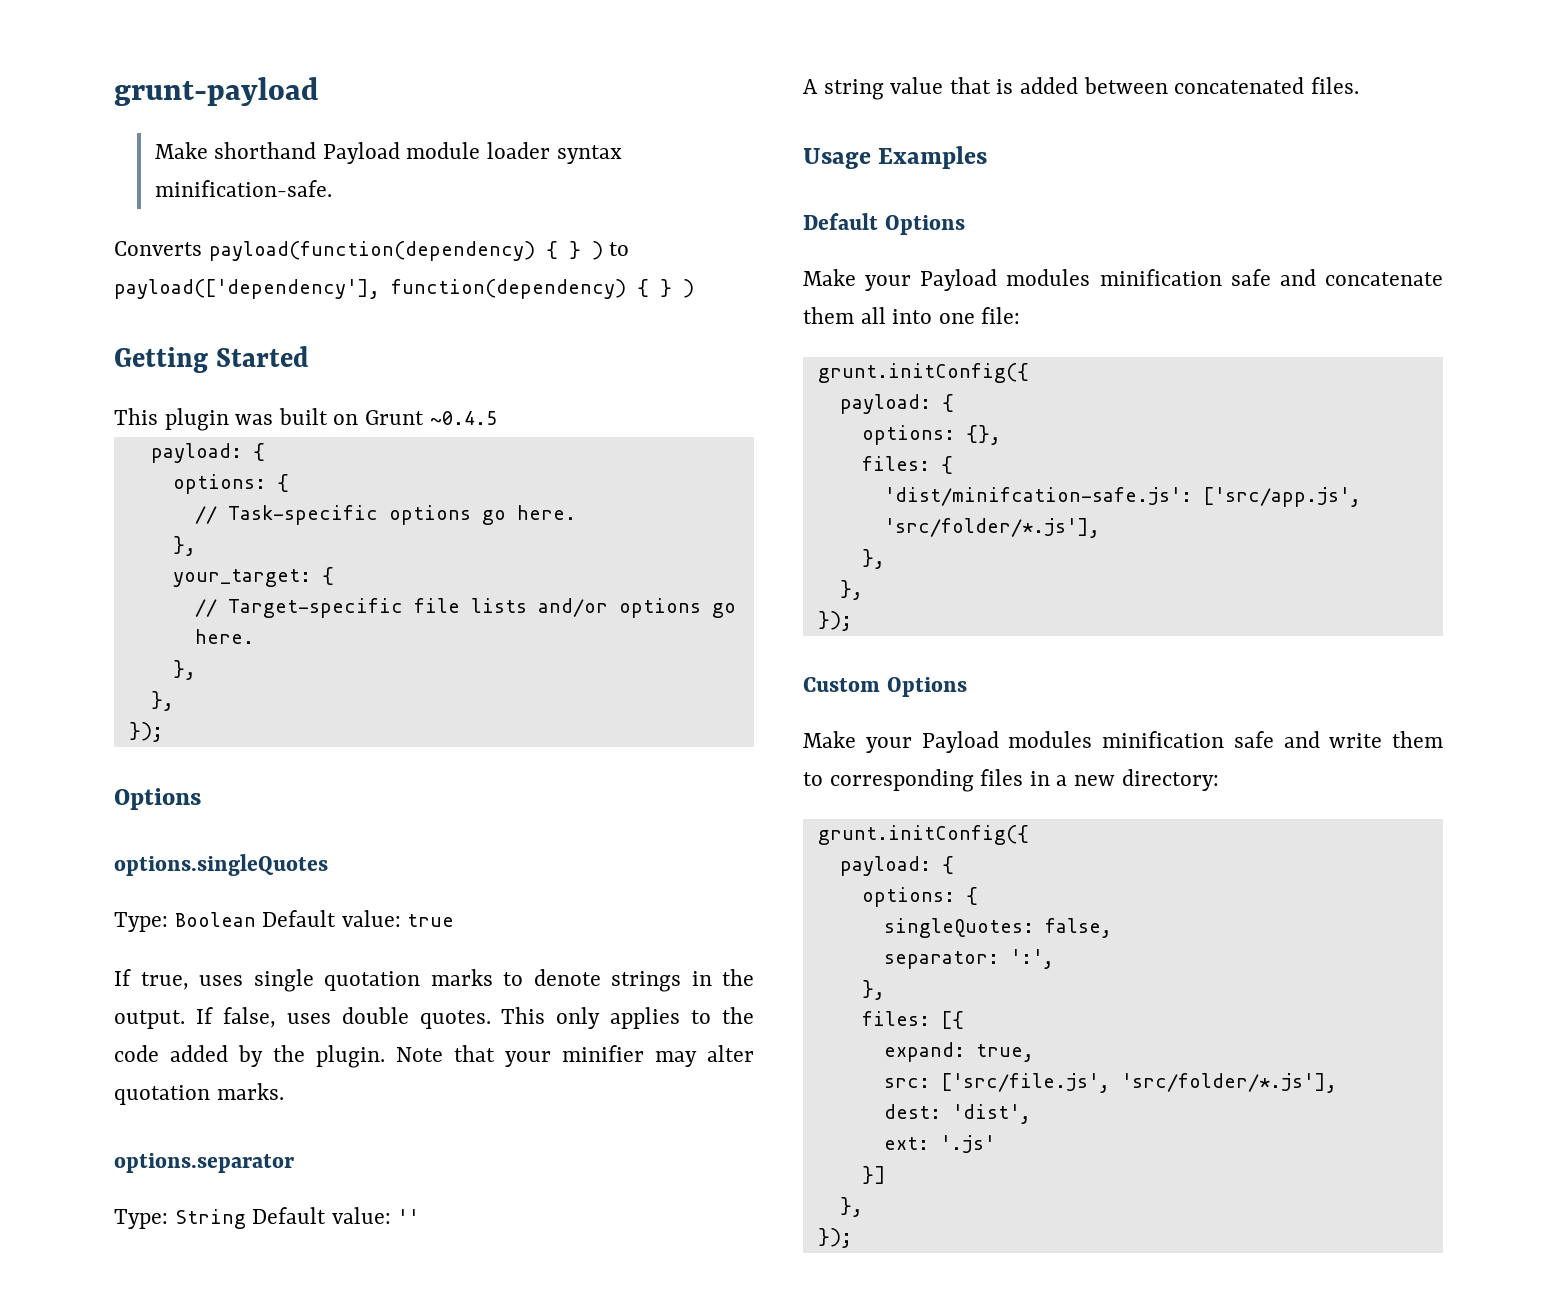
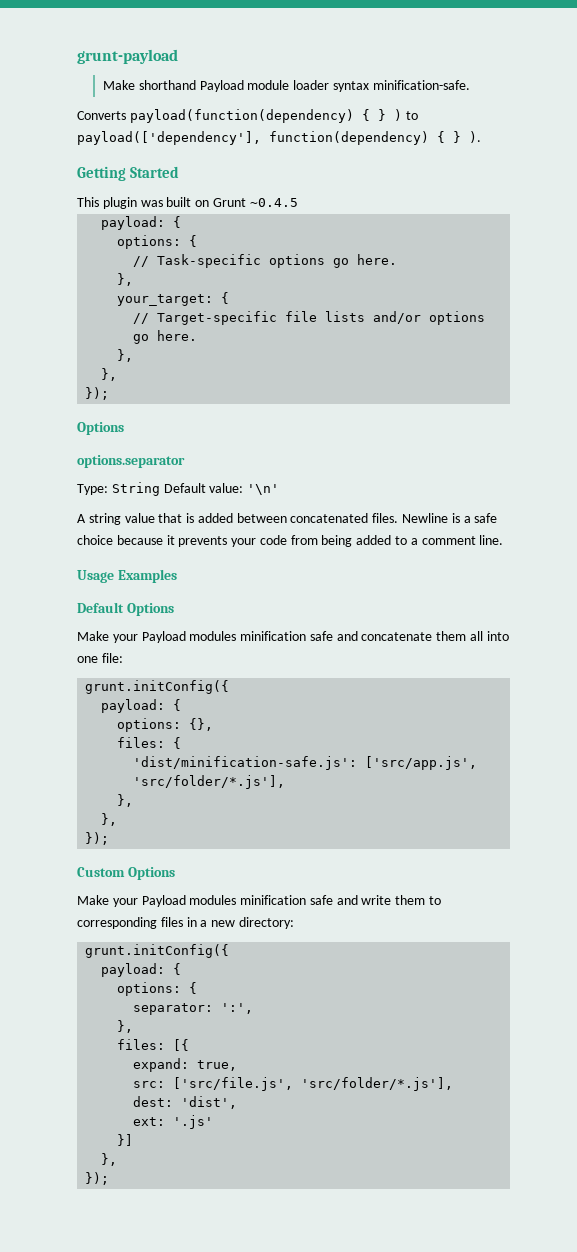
- Converts payload(function(dependency) { } ) to payload(['dependency'], function(dependency) { } )
+ Converts payload(function(dependency) { } ) to payload(['dependency'], function(dependency) { } ).
- options.singleQuotes
- Type: Boolean Default value: true
- If true, uses single quotation marks to denote strings in the output. If false, uses double quotes. This only applies to the code added by the plugin. Note that your minifier may alter quotation marks.
- Type: String Default value: ''
+ Type: String Default value: '\n'
+ Newline is a safe choice because it prevents your code from being added to a comment line.
- 'dist/minifcation-safe.js': ['src/app.js', 'src/folder/*.js'],
+ 'dist/minification-safe.js': ['src/app.js', 'src/folder/*.js'],
- singleQuotes: false,

